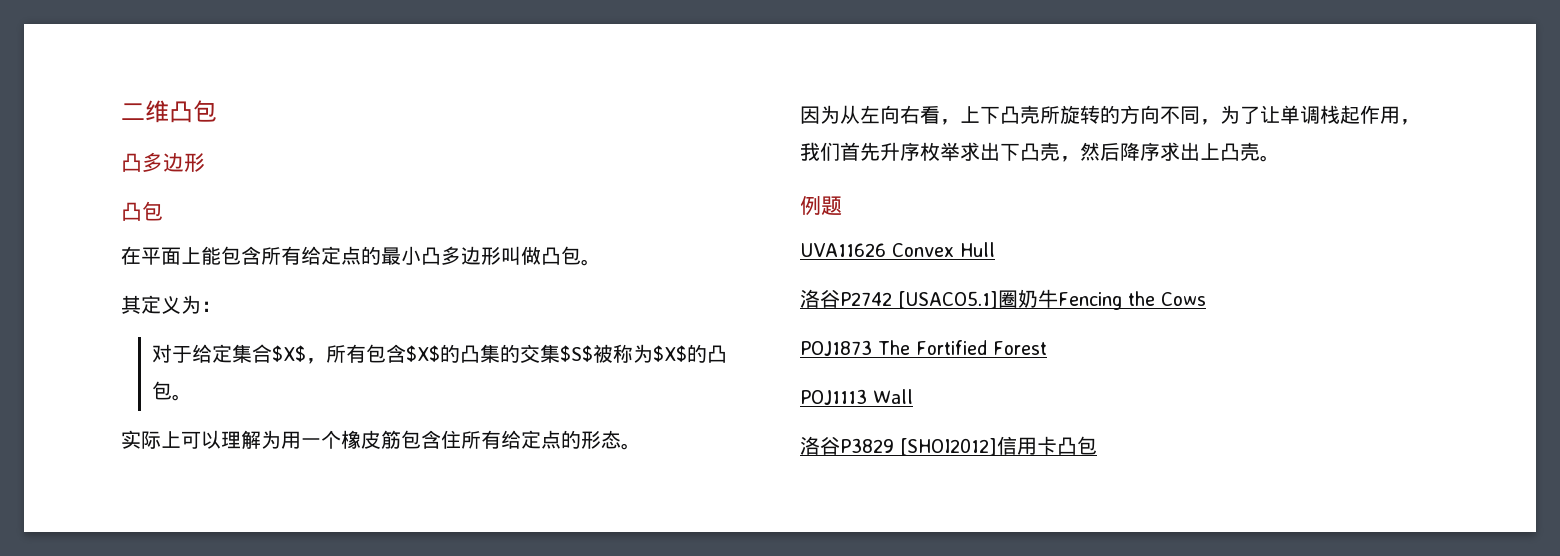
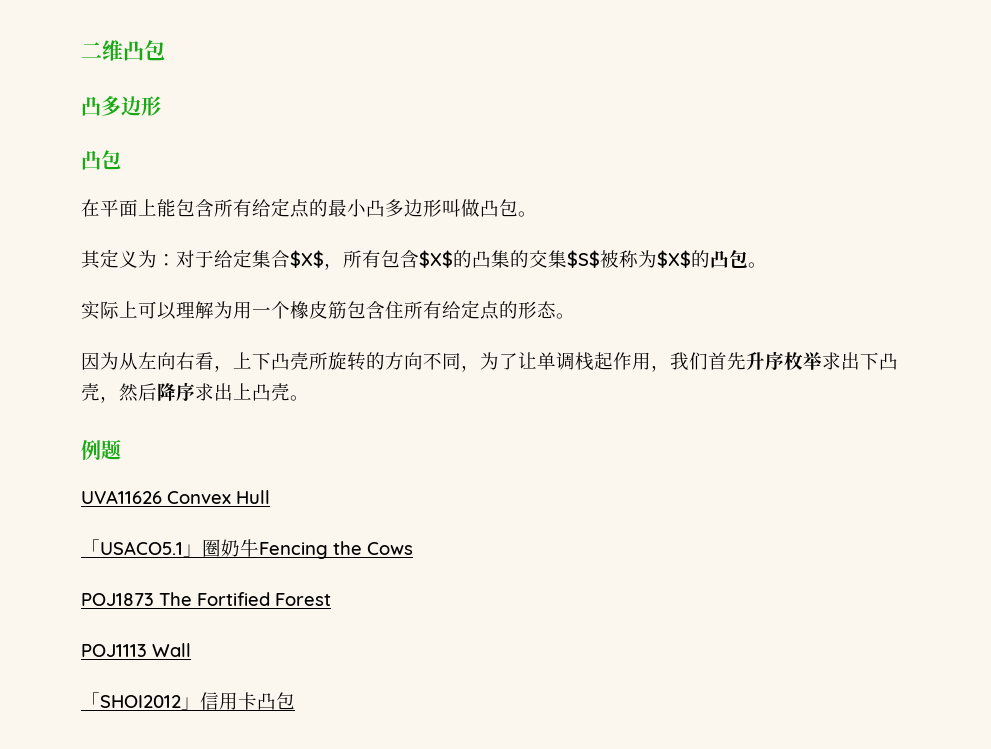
- 其定义为：
- 对于给定集合$X$，所有包含$X$的凸集的交集$S$被称为$X$的凸包。
+ 其定义为：对于给定集合$X$，所有包含$X$的凸集的交集$S$被称为$X$的凸包。
- 洛谷P2742 [USACO5.1]圈奶牛Fencing the Cows
+ 「USACO5.1」圈奶牛Fencing the Cows
- 洛谷P3829 [SHOI2012]信用卡凸包
+ 「SHOI2012」信用卡凸包

